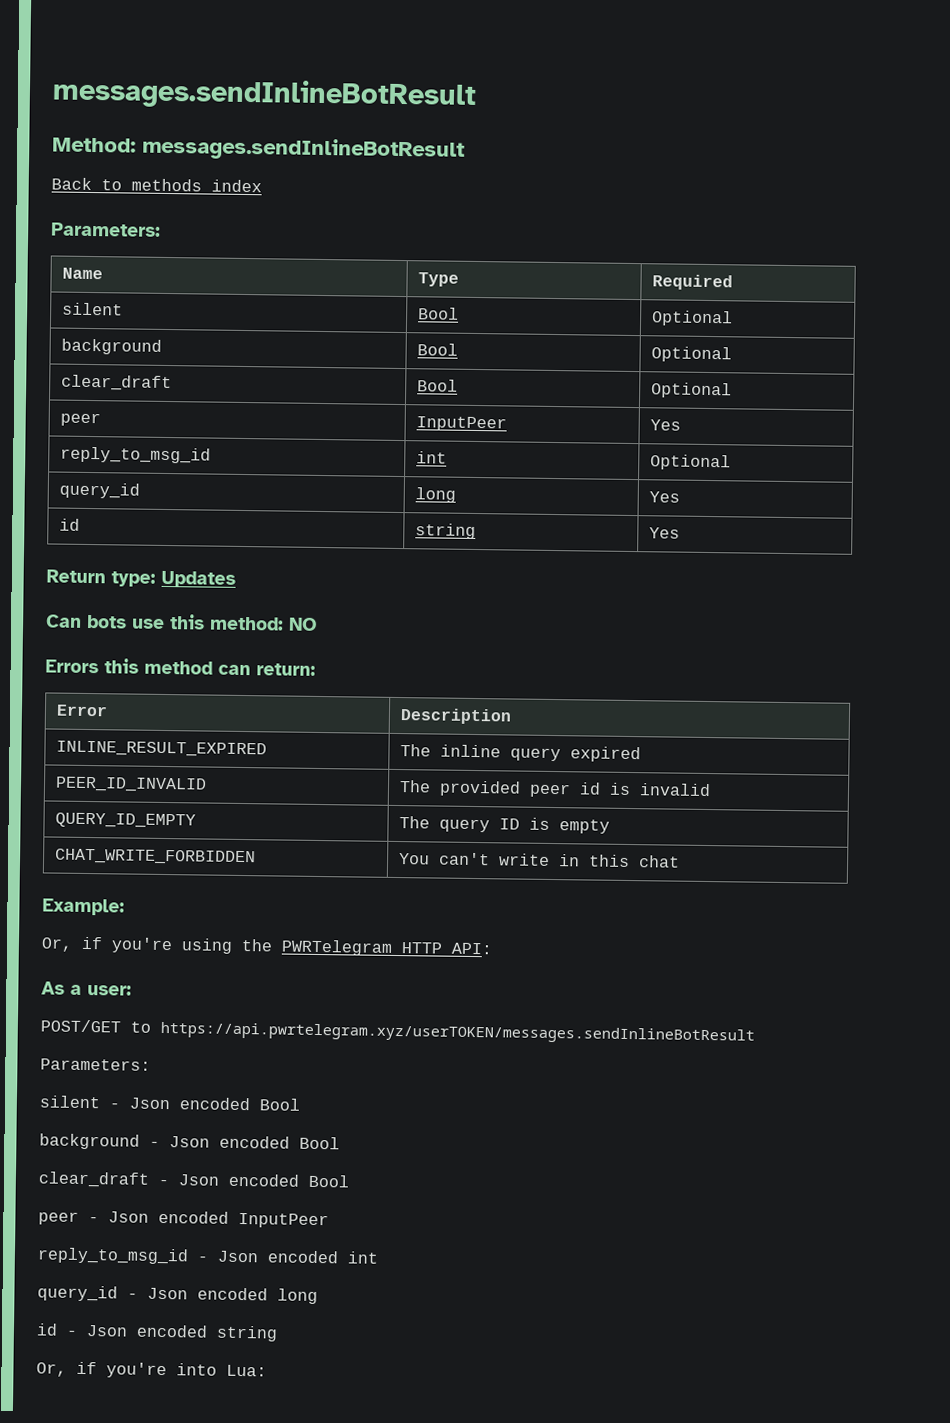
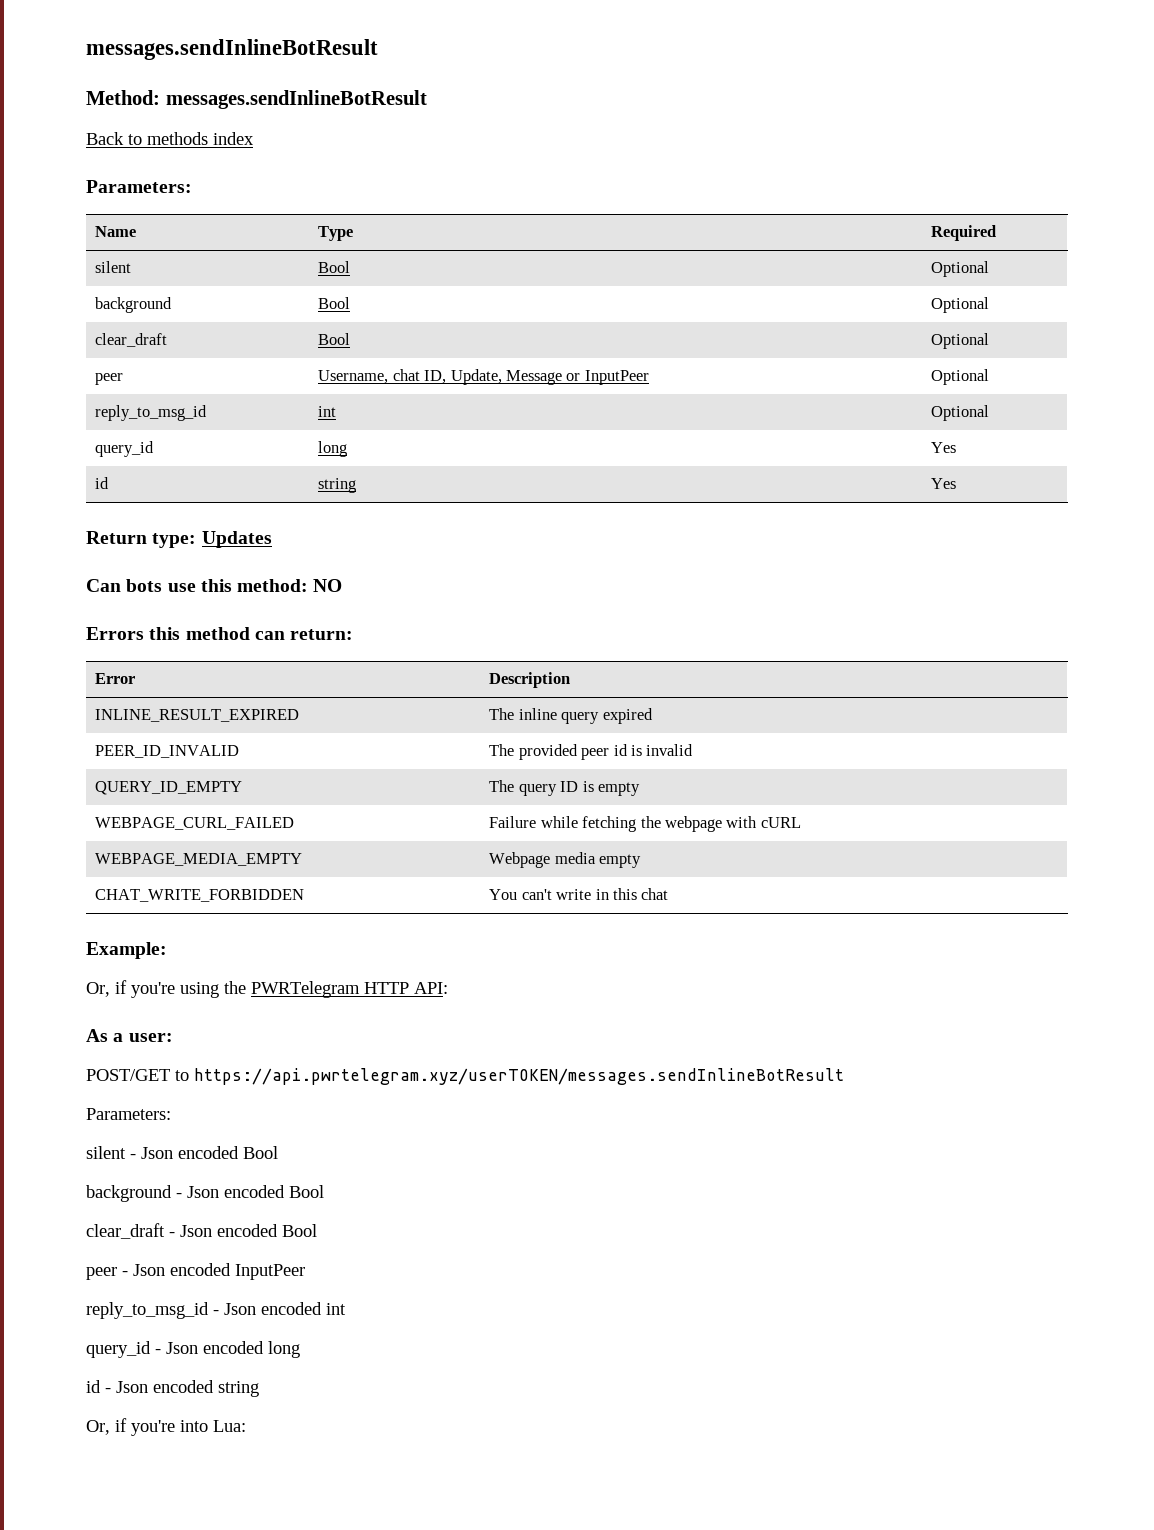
- peer | InputPeer | Yes
+ peer | Username, chat ID, Update, Message or InputPeer | Optional
+ WEBPAGE_CURL_FAILED | Failure while fetching the webpage with cURL
+ WEBPAGE_MEDIA_EMPTY | Webpage media empty

